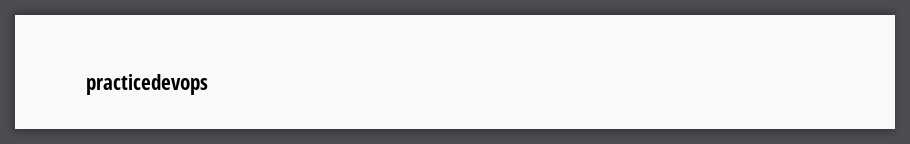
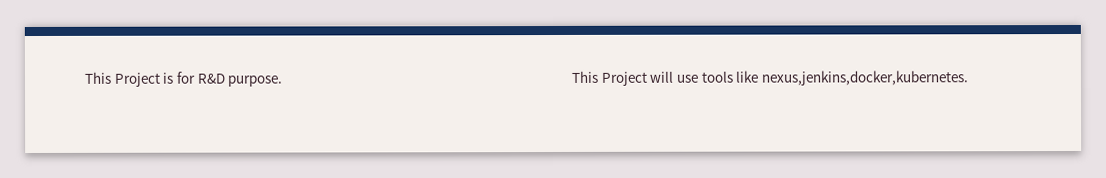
- practicedevops
+ This Project is for R&D purpose.
+ This Project will use tools like nexus,jenkins,docker,kubernetes.

